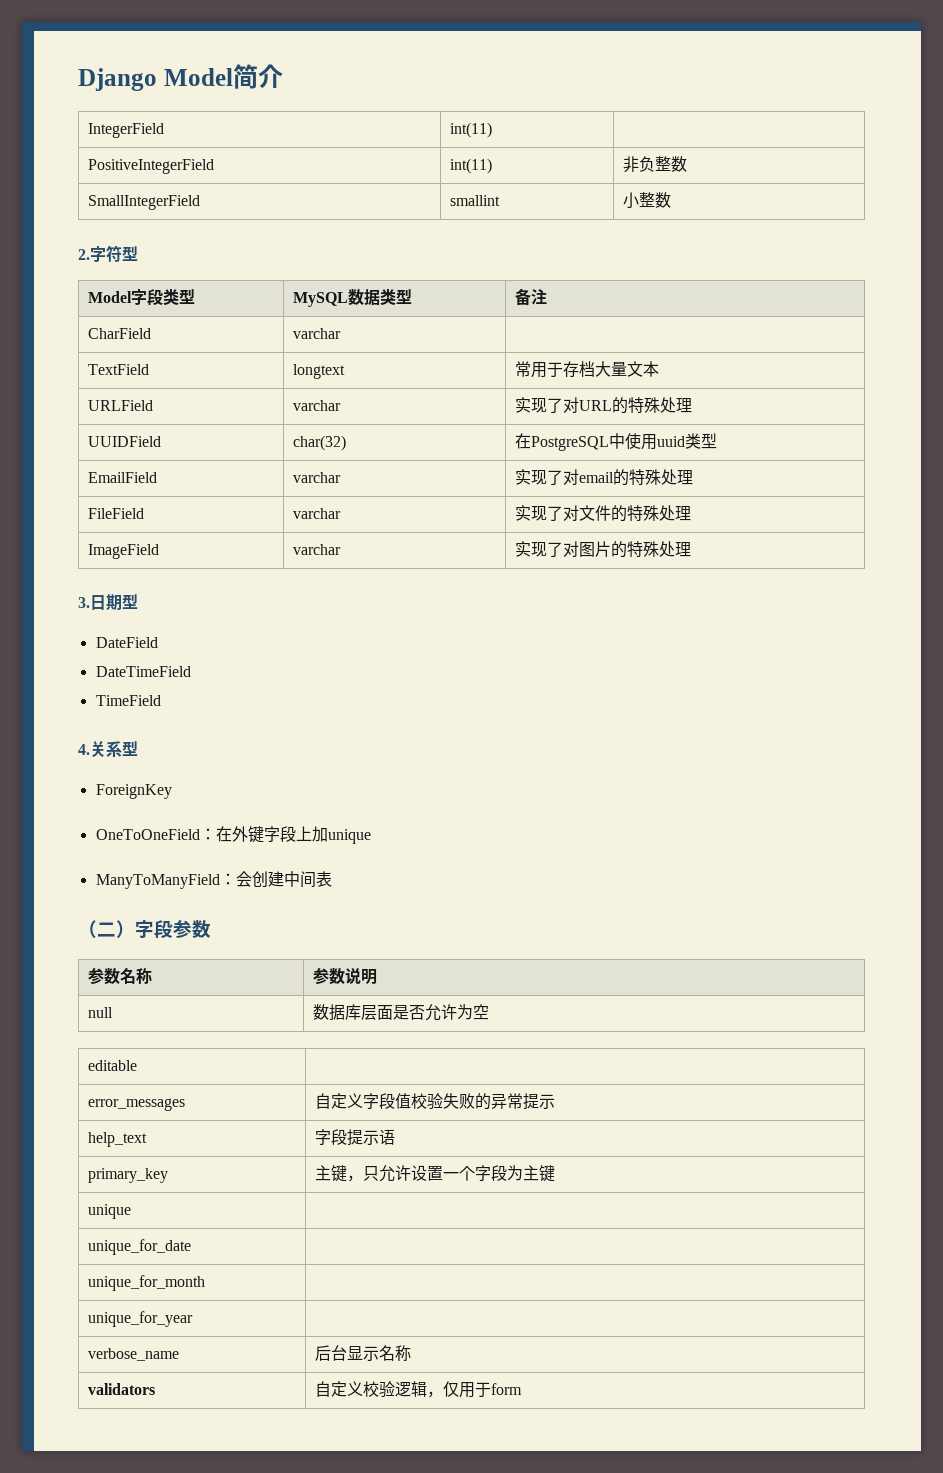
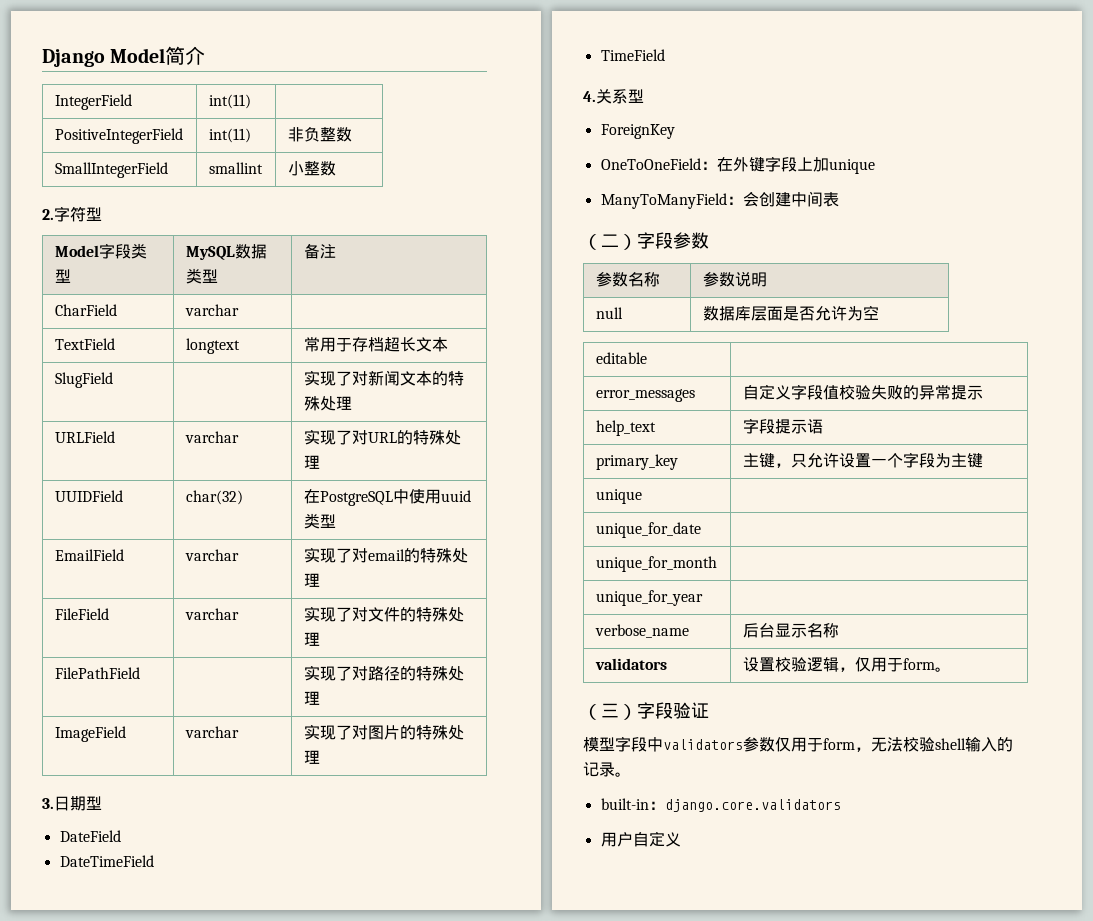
- TextField | longtext | 常用于存档大量文本
+ TextField | longtext | 常用于存档超长文本
+ SlugField | | 实现了对新闻文本的特殊处理
+ FilePathField | | 实现了对路径的特殊处理
- validators | 自定义校验逻辑，仅用于form
+ validators | 设置校验逻辑，仅用于form。
+ （三）字段验证
+ 模型字段中validators参数仅用于form，无法校验shell输入的记录。
+ built-in：django.core.validators
+ 用户自定义

